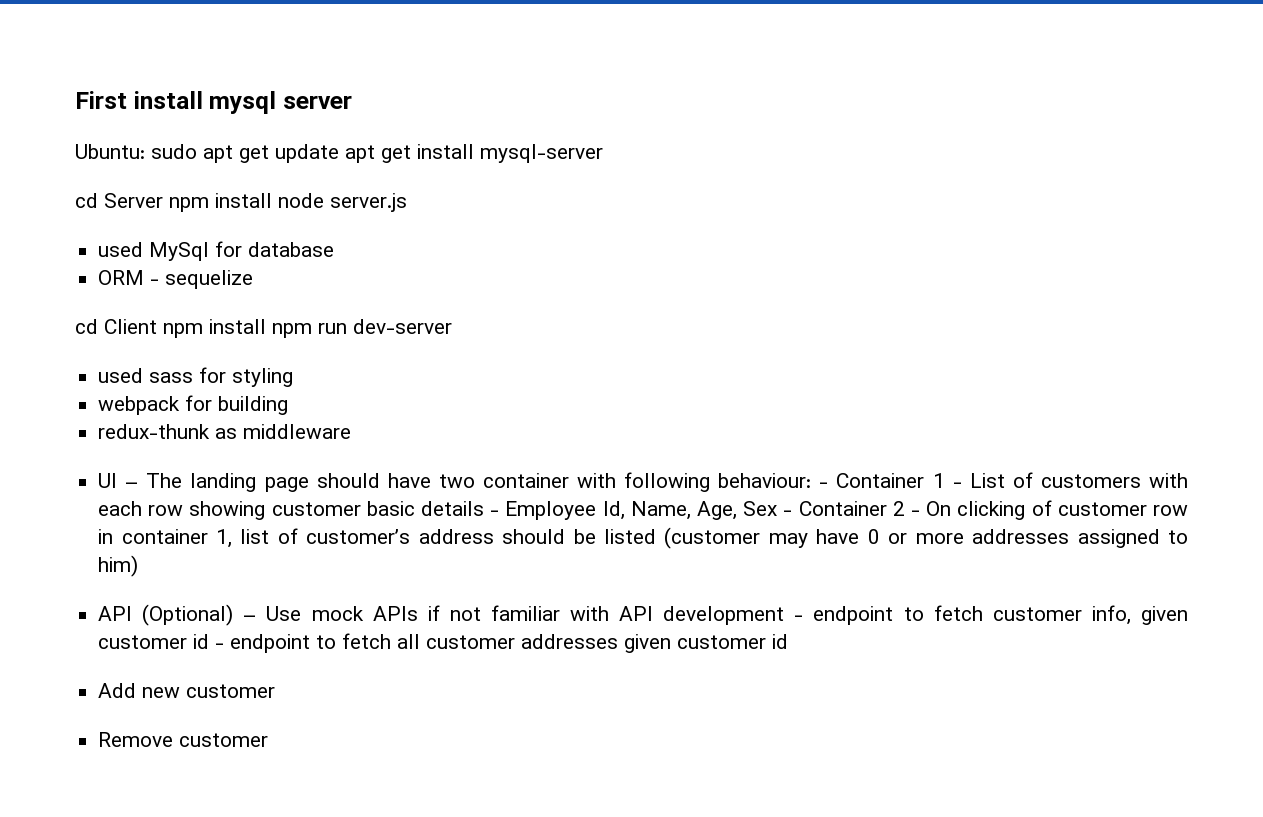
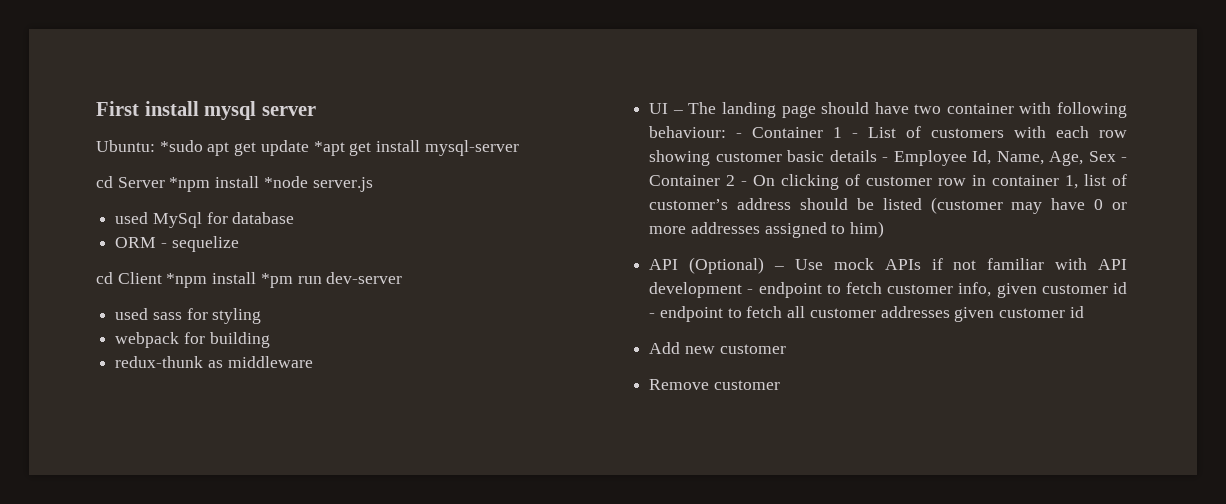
- Ubuntu: sudo apt get update apt get install mysql-server
+ Ubuntu: *sudo apt get update *apt get install mysql-server
- cd Server npm install node server.js
+ cd Server *npm install *node server.js
- cd Client npm install npm run dev-server
+ cd Client *npm install *pm run dev-server

